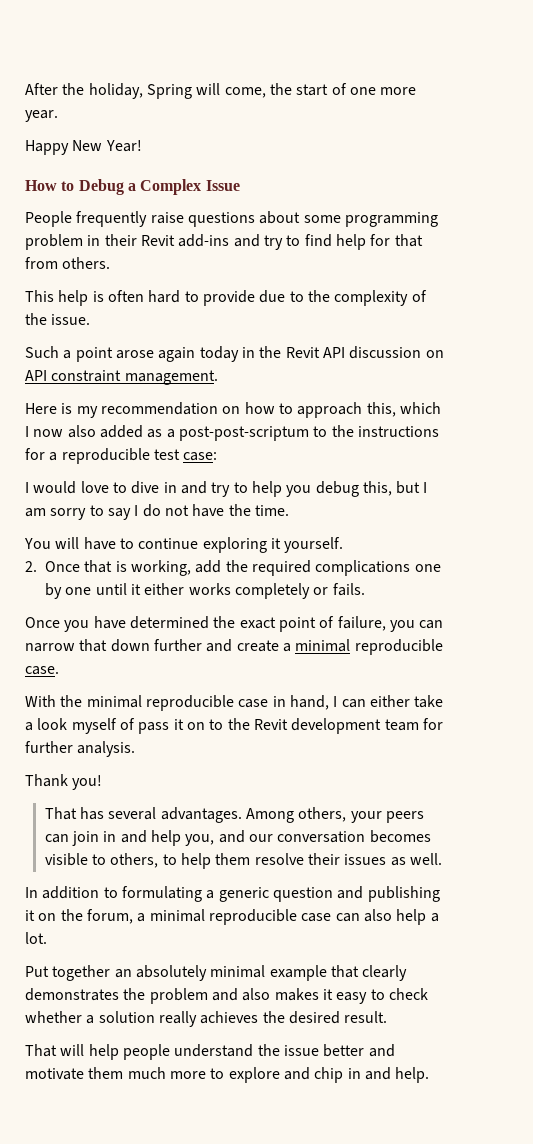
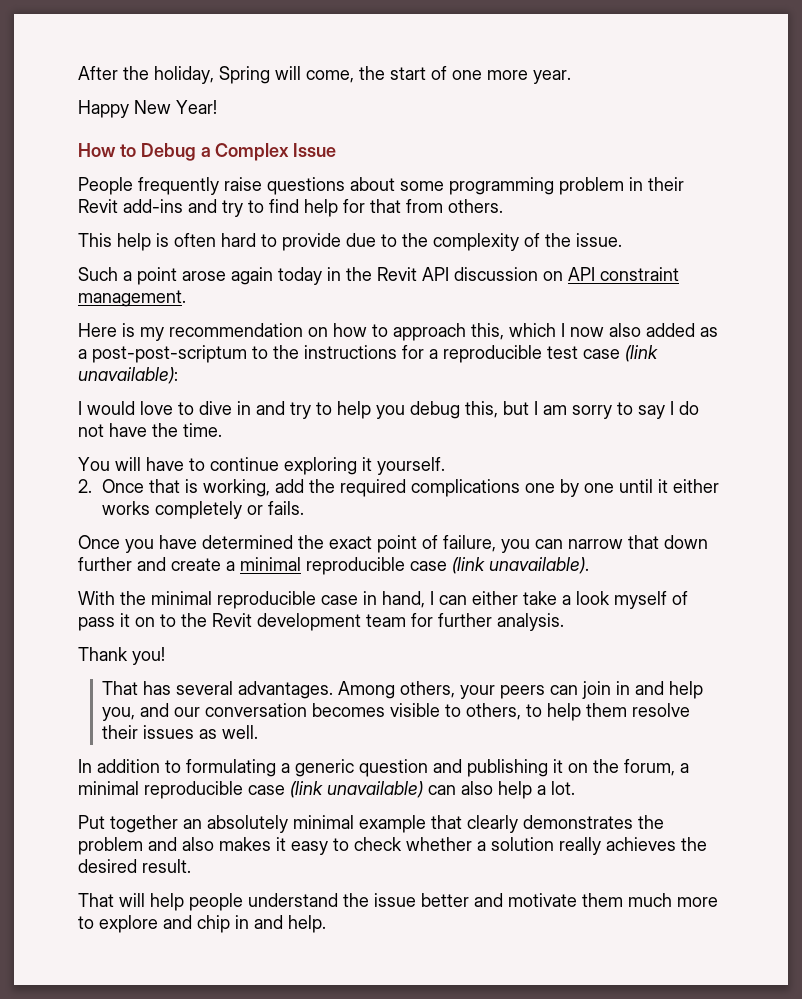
- Here is my recommendation on how to approach this, which I now also added as a post-post-scriptum to the instructions for a reproducible test case:
+ Here is my recommendation on how to approach this, which I now also added as a post-post-scriptum to the instructions for a reproducible test case (link unavailable):
- Once you have determined the exact point of failure, you can narrow that down further and create a minimal reproducible case.
+ Once you have determined the exact point of failure, you can narrow that down further and create a minimal reproducible case (link unavailable).
- In addition to formulating a generic question and publishing it on the forum, a minimal reproducible case can also help a lot.
+ In addition to formulating a generic question and publishing it on the forum, a minimal reproducible case (link unavailable) can also help a lot.

